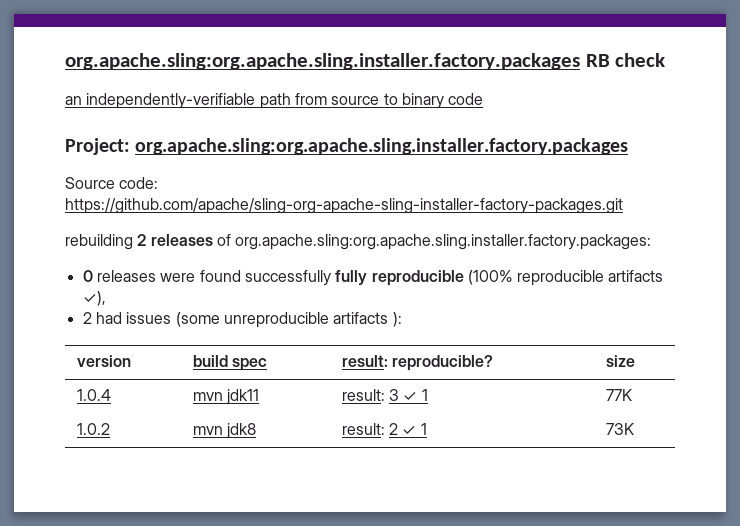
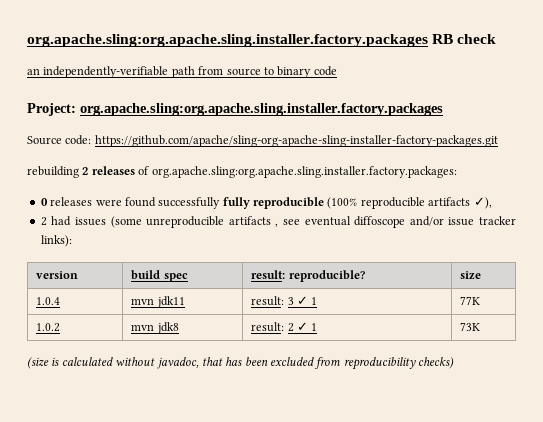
- 2 had issues (some unreproducible artifacts ):
+ 2 had issues (some unreproducible artifacts , see eventual diffoscope and/or issue tracker links):
+ (size is calculated without javadoc, that has been excluded from reproducibility checks)

